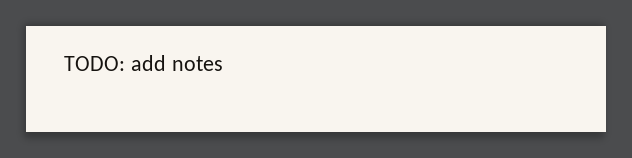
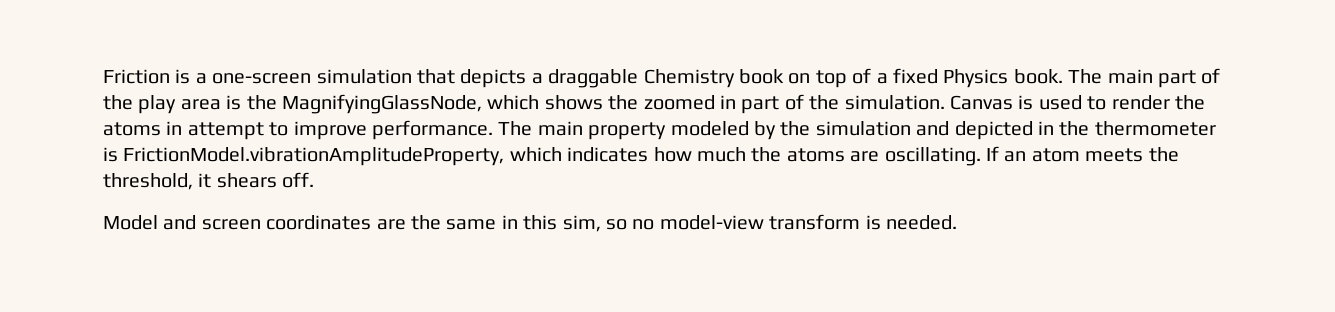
- TODO: add notes
+ Friction is a one-screen simulation that depicts a draggable Chemistry book on top of a fixed Physics book. The main part of the play area is the MagnifyingGlassNode, which shows the zoomed in part of the simulation. Canvas is used to render the atoms in attempt to improve performance. The main property modeled by the simulation and depicted in the thermometer is FrictionModel.vibrationAmplitudeProperty, which indicates how much the atoms are oscillating. If an atom meets the threshold, it shears off.
+ Model and screen coordinates are the same in this sim, so no model-view transform is needed.

